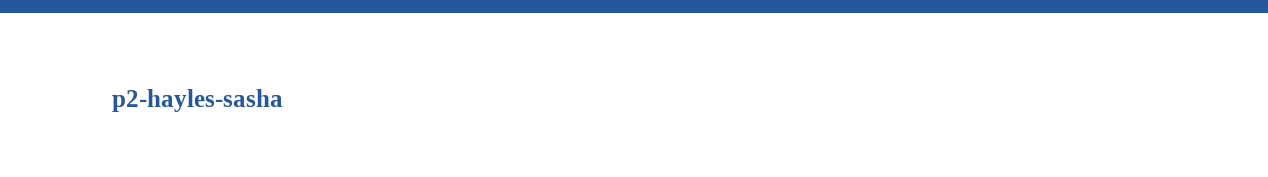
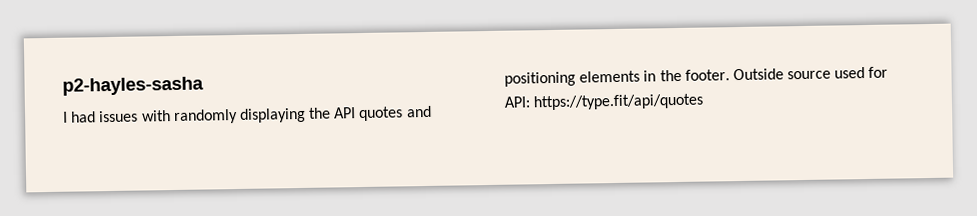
+ I had issues with randomly displaying the API quotes and positioning elements in the footer. Outside source used for API: https://type.fit/api/quotes

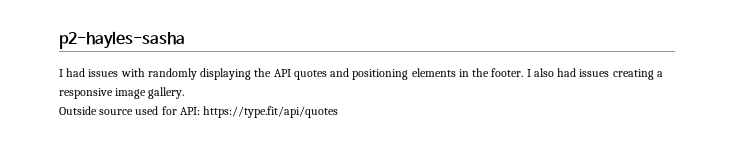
- I had issues with randomly displaying the API quotes and positioning elements in the footer. Outside source used for API: https://type.fit/api/quotes
+ I had issues with randomly displaying the API quotes and positioning elements in the footer. I also had issues creating a responsive image gallery.
+ Outside source used for API: https://type.fit/api/quotes

